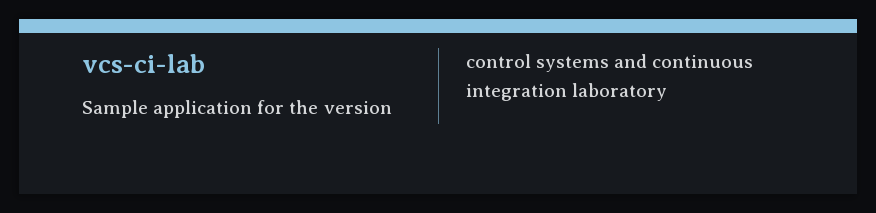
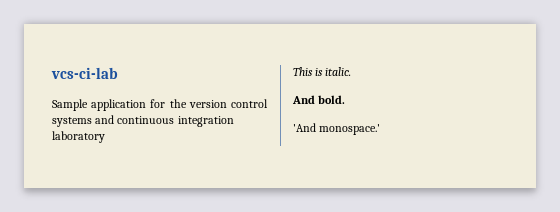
+ This is italic.
+ And bold.
+ 'And monospace.'

